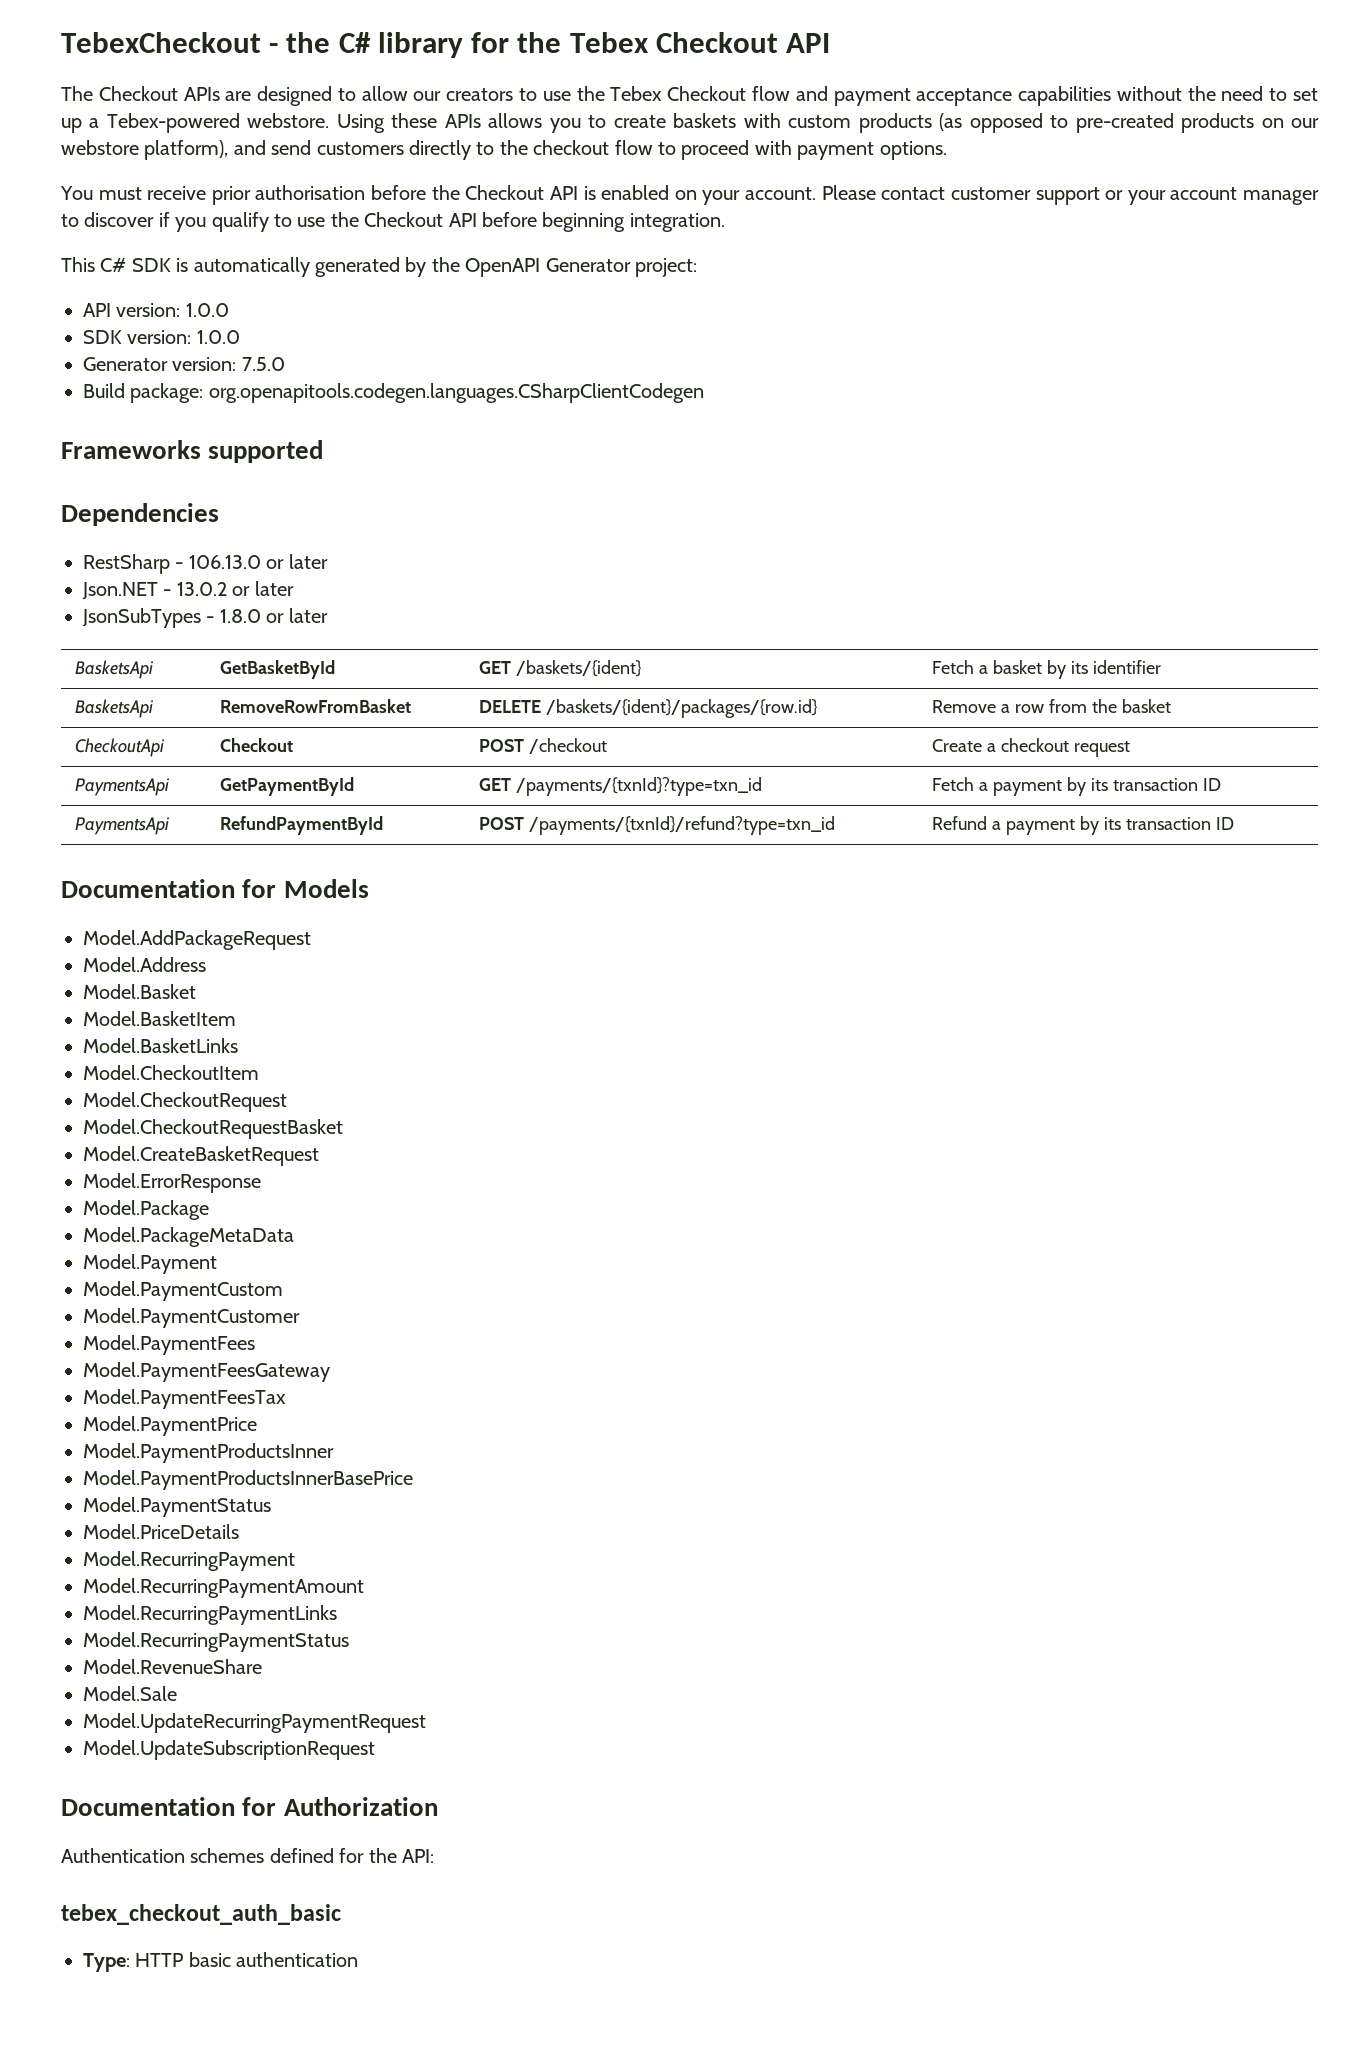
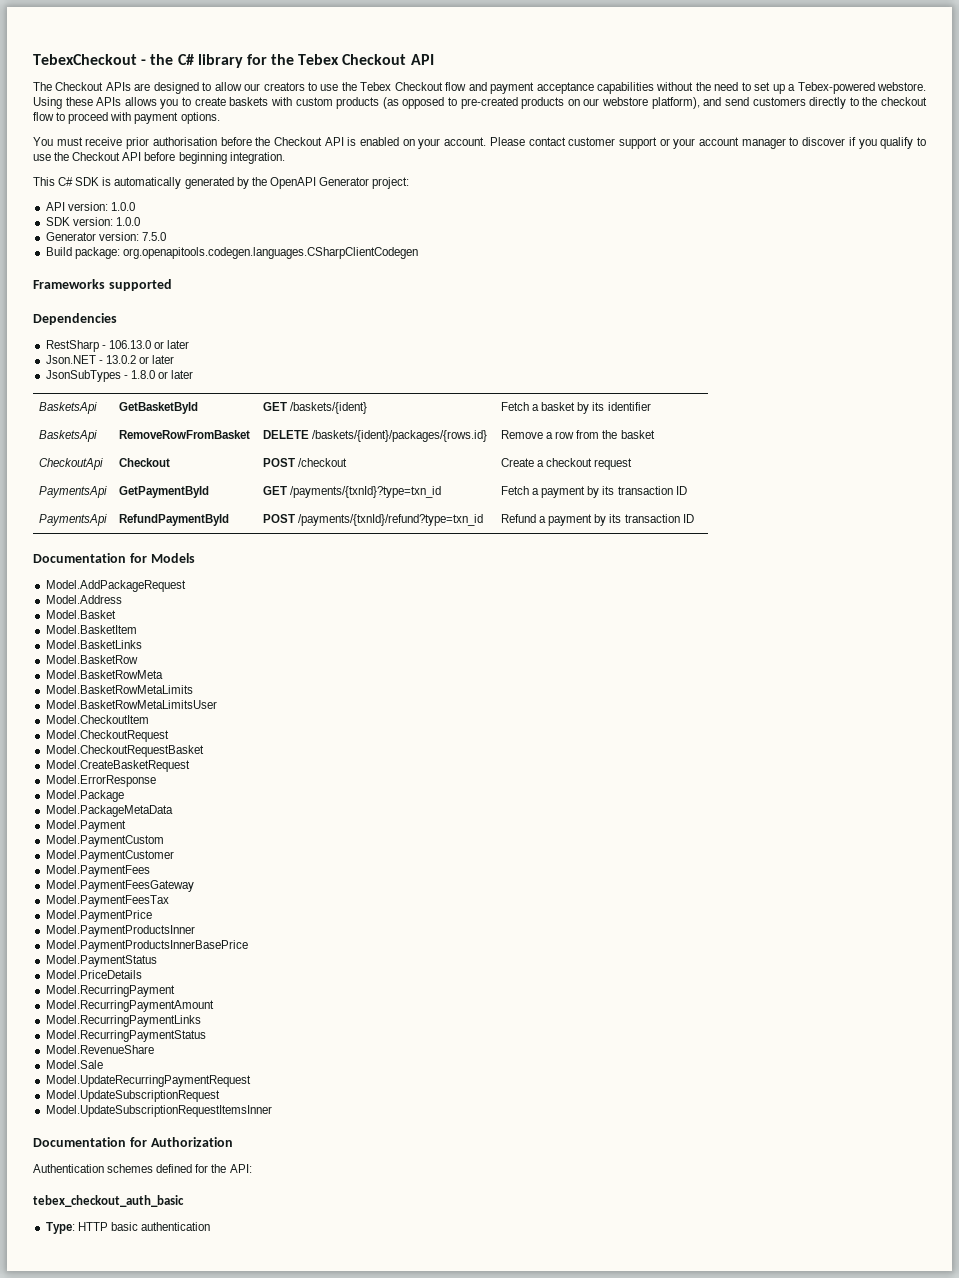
- BasketsApi | RemoveRowFromBasket | DELETE /baskets/{ident}/packages/{row.id} | Remove a row from the basket
+ BasketsApi | RemoveRowFromBasket | DELETE /baskets/{ident}/packages/{rows.id} | Remove a row from the basket
+ Model.BasketRow
+ Model.BasketRowMeta
+ Model.BasketRowMetaLimits
+ Model.BasketRowMetaLimitsUser
+ Model.UpdateSubscriptionRequestItemsInner

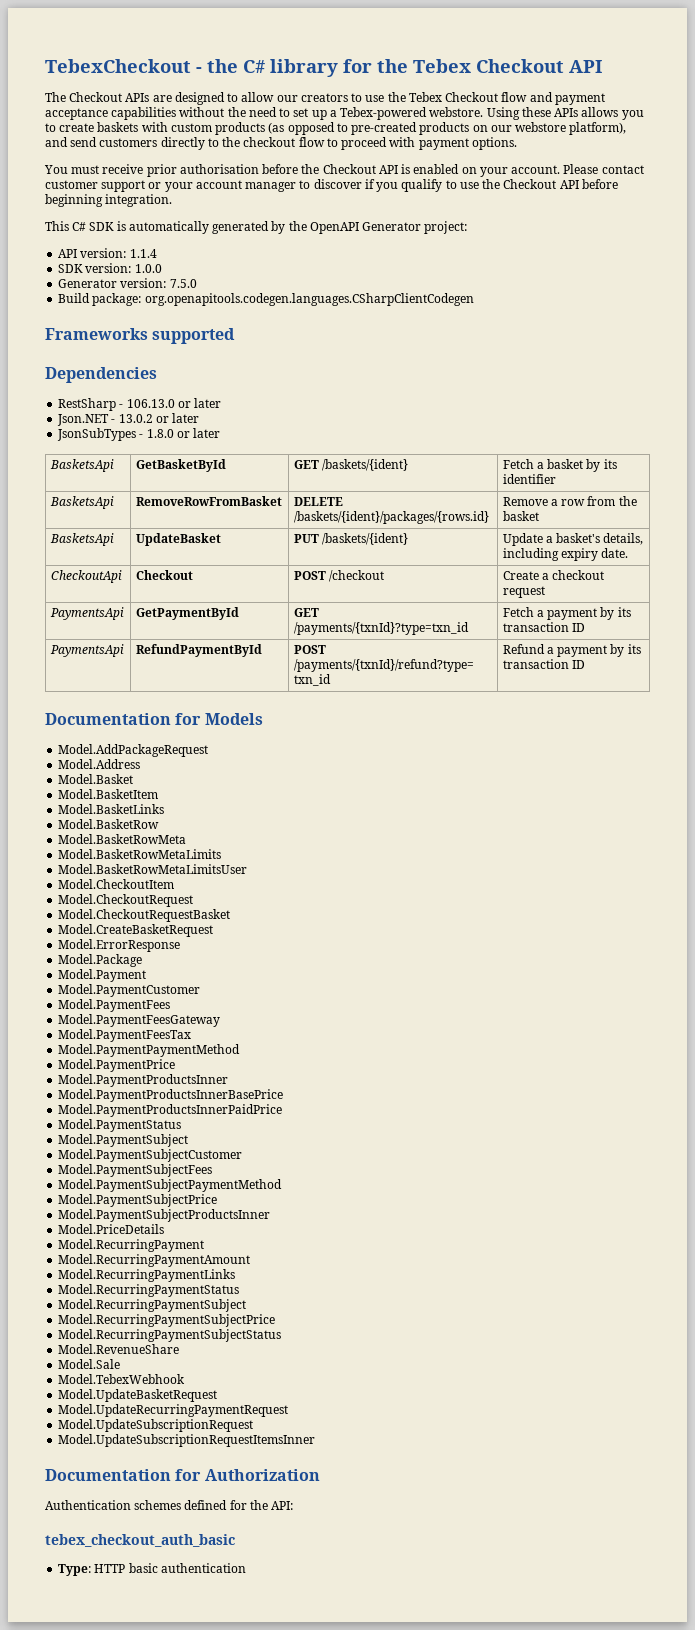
- API version: 1.0.0
+ API version: 1.1.4
+ BasketsApi | UpdateBasket | PUT /baskets/{ident} | Update a basket's details, including expiry date.
- Model.PackageMetaData
- Model.PaymentCustom
+ Model.PaymentPaymentMethod
+ Model.PaymentProductsInnerPaidPrice
+ Model.PaymentSubject
+ Model.PaymentSubjectCustomer
+ Model.PaymentSubjectFees
+ Model.PaymentSubjectPaymentMethod
+ Model.PaymentSubjectPrice
+ Model.PaymentSubjectProductsInner
+ Model.RecurringPaymentSubject
+ Model.RecurringPaymentSubjectPrice
+ Model.RecurringPaymentSubjectStatus
+ Model.TebexWebhook
+ Model.UpdateBasketRequest

